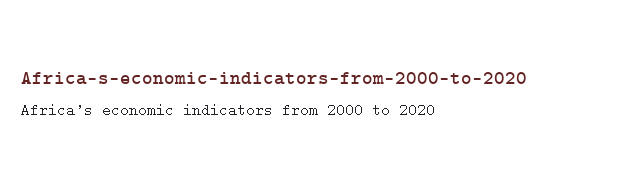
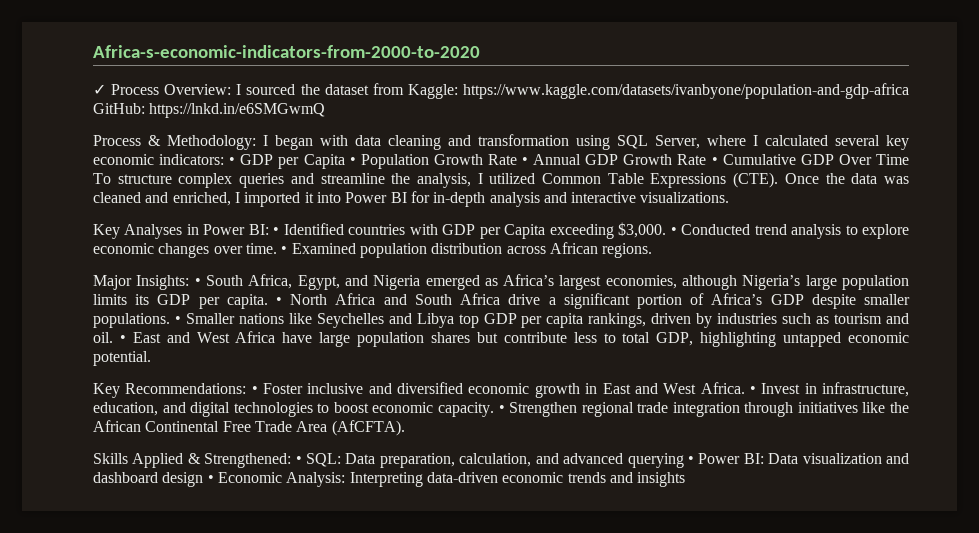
- Africa’s economic indicators from 2000 to 2020
+ ✓ Process Overview: I sourced the dataset from Kaggle: https://www.kaggle.com/datasets/ivanbyone/population-and-gdp-africa GitHub: https://lnkd.in/e6SMGwmQ
+ Process & Methodology: I began with data cleaning and transformation using SQL Server, where I calculated several key economic indicators: • GDP per Capita • Population Growth Rate • Annual GDP Growth Rate • Cumulative GDP Over Time To structure complex queries and streamline the analysis, I utilized Common Table Expressions (CTE). Once the data was cleaned and enriched, I imported it into Power BI for in-depth analysis and interactive visualizations.
+ Key Analyses in Power BI: • Identified countries with GDP per Capita exceeding $3,000. • Conducted trend analysis to explore economic changes over time. • Examined population distribution across African regions.
+ Major Insights: • South Africa, Egypt, and Nigeria emerged as Africa’s largest economies, although Nigeria’s large population limits its GDP per capita. • North Africa and South Africa drive a significant portion of Africa’s GDP despite smaller populations. • Smaller nations like Seychelles and Libya top GDP per capita rankings, driven by industries such as tourism and oil. • East and West Africa have large population shares but contribute less to total GDP, highlighting untapped economic potential.
+ Key Recommendations: • Foster inclusive and diversified economic growth in East and West Africa. • Invest in infrastructure, education, and digital technologies to boost economic capacity. • Strengthen regional trade integration through initiatives like the African Continental Free Trade Area (AfCFTA).
+ Skills Applied & Strengthened: • SQL: Data preparation, calculation, and advanced querying • Power BI: Data visualization and dashboard design • Economic Analysis: Interpreting data-driven economic trends and insights

